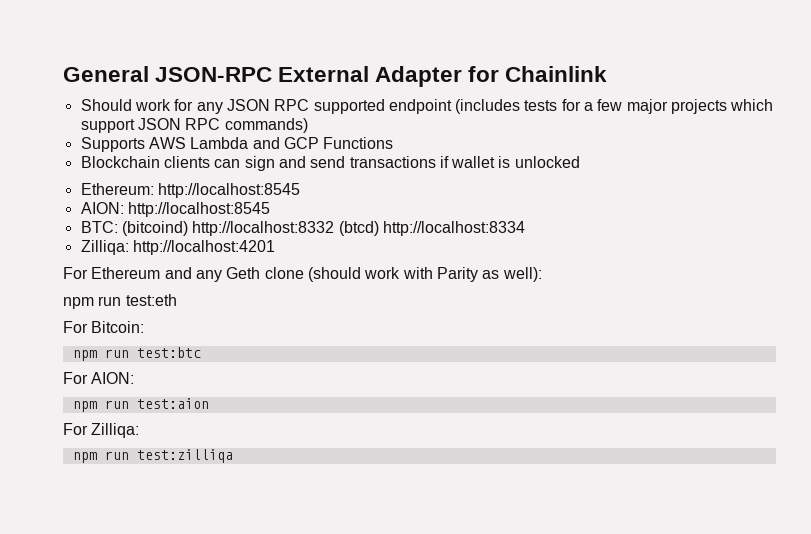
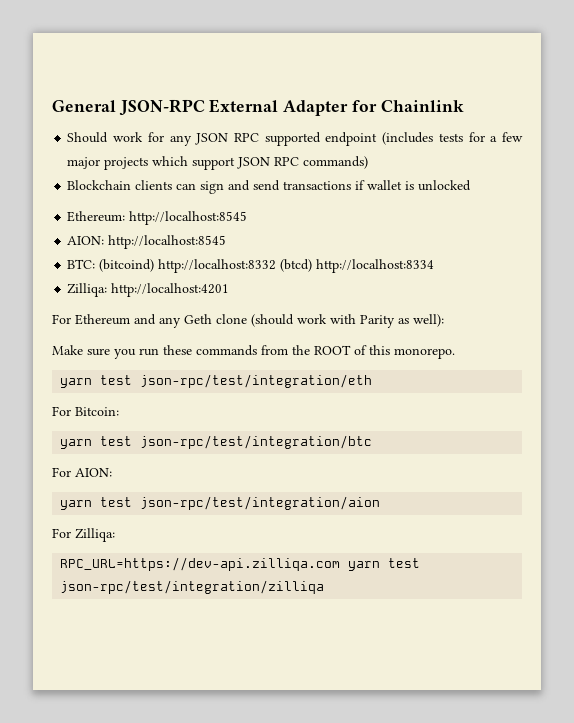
- Supports AWS Lambda and GCP Functions
- npm run test:eth
+ Make sure you run these commands from the ROOT of this monorepo.
+ yarn test json-rpc/test/integration/eth
- npm run test:btc
+ yarn test json-rpc/test/integration/btc
- npm run test:aion
+ yarn test json-rpc/test/integration/aion
- npm run test:zilliqa
+ RPC_URL=https://dev-api.zilliqa.com yarn test json-rpc/test/integration/zilliqa

